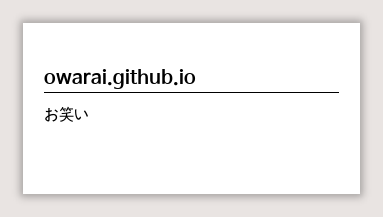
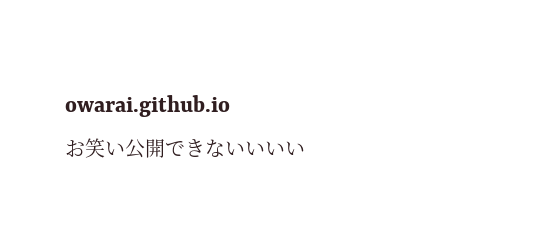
- お笑い
+ お笑い公開できないいいい

